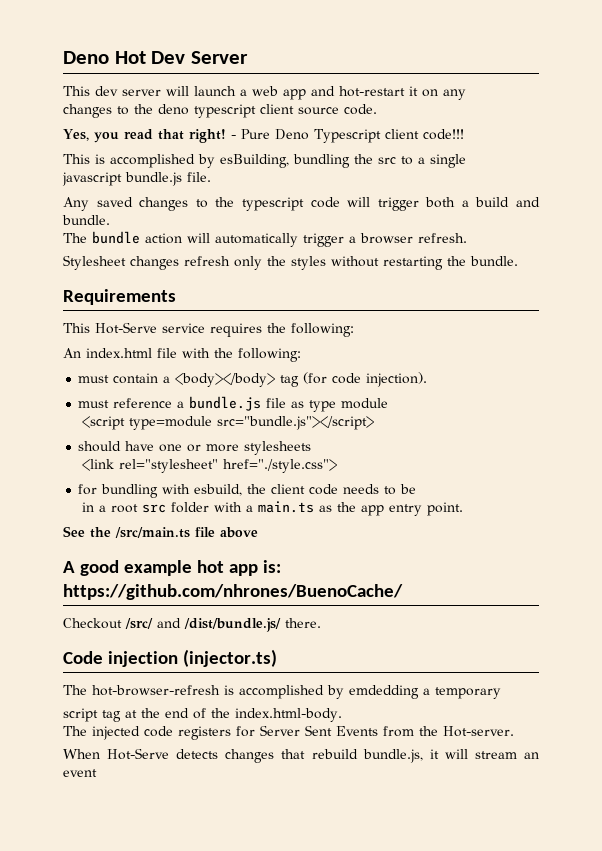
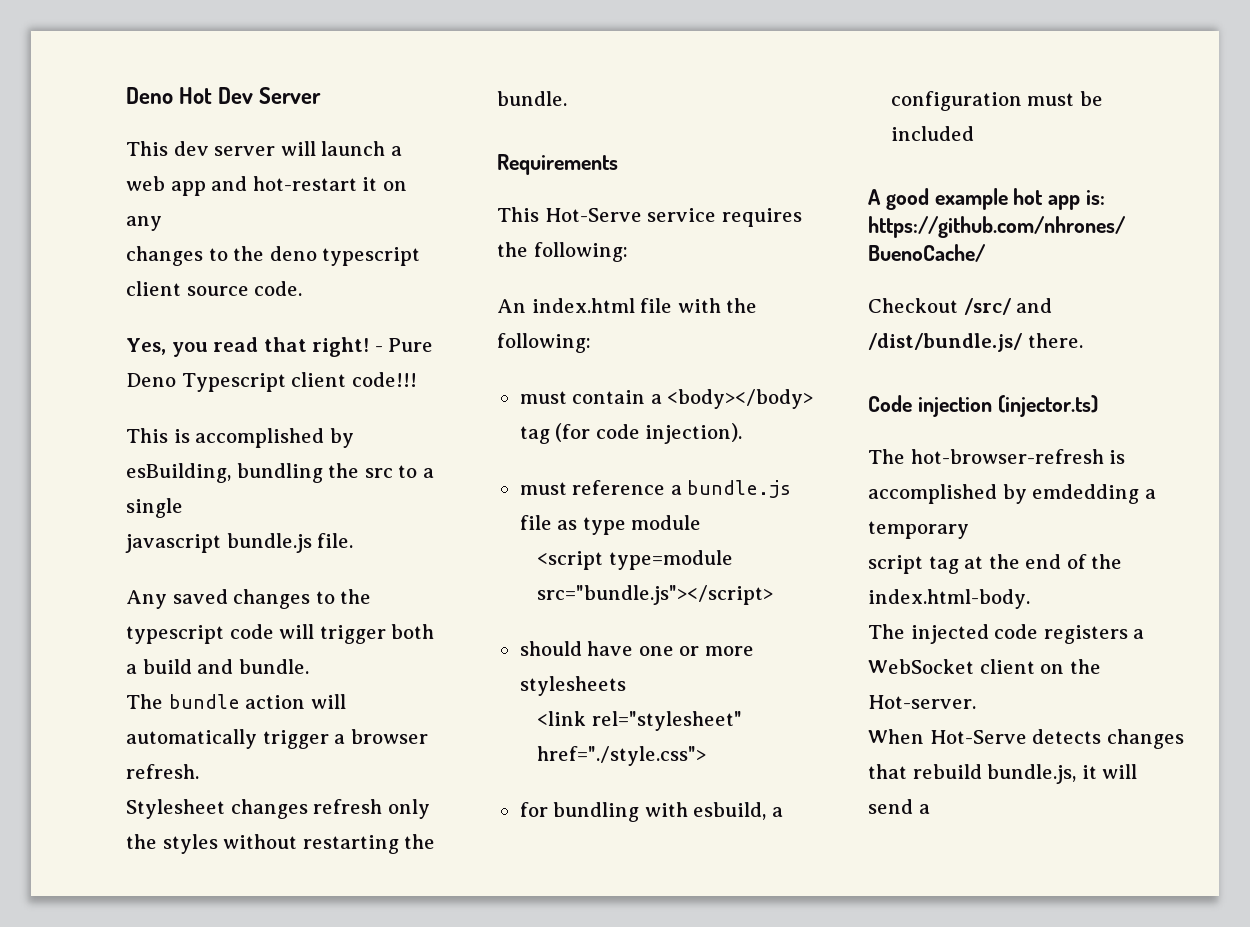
- for bundling with esbuild, the client code needs to be
- in a root src folder with a main.ts as the app entry point.
- See the /src/main.ts file above
+ for bundling with esbuild, a configuration must be included
- The injected code registers for Server Sent Events from the Hot-server.
+ The injected code registers a WebSocket client on the Hot-server.
- When Hot-Serve detects changes that rebuild bundle.js, it will stream an event
+ When Hot-Serve detects changes that rebuild bundle.js, it will send a

